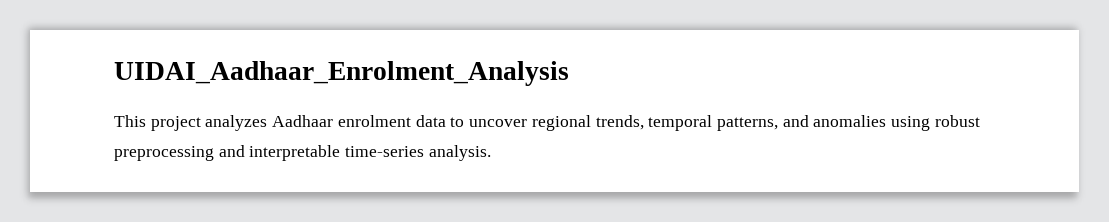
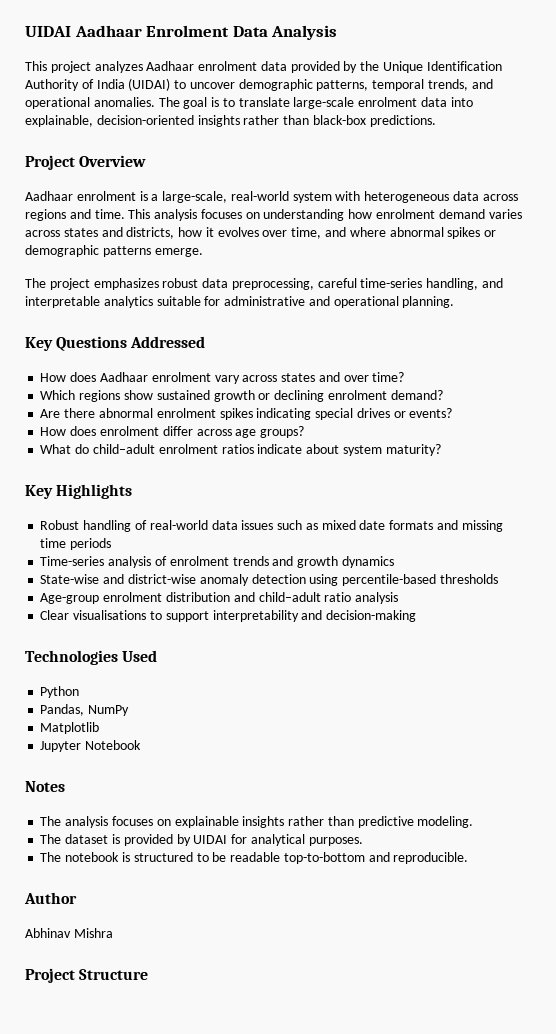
- UIDAI_Aadhaar_Enrolment_Analysis
+ UIDAI Aadhaar Enrolment Data Analysis
- This project analyzes Aadhaar enrolment data to uncover regional trends, temporal patterns, and anomalies using robust preprocessing and interpretable time-series analysis.
+ This project analyzes Aadhaar enrolment data provided by the Unique Identification Authority of India (UIDAI) to uncover demographic patterns, temporal trends, and operational anomalies. The goal is to translate large-scale enrolment data into explainable, decision-oriented insights rather than black-box predictions.
+ Project Overview
+ Aadhaar enrolment is a large-scale, real-world system with heterogeneous data across regions and time. This analysis focuses on understanding how enrolment demand varies across states and districts, how it evolves over time, and where abnormal spikes or demographic patterns emerge.
+ The project emphasizes robust data preprocessing, careful time-series handling, and interpretable analytics suitable for administrative and operational planning.
+ Key Questions Addressed
+ How does Aadhaar enrolment vary across states and over time?
+ Which regions show sustained growth or declining enrolment demand?
+ Are there abnormal enrolment spikes indicating special drives or events?
+ How does enrolment differ across age groups?
+ What do child–adult enrolment ratios indicate about system maturity?
+ Key Highlights
+ Robust handling of real-world data issues such as mixed date formats and missing time periods
+ Time-series analysis of enrolment trends and growth dynamics
+ State-wise and district-wise anomaly detection using percentile-based thresholds
+ Age-group enrolment distribution and child–adult ratio analysis
+ Clear visualisations to support interpretability and decision-making
+ Technologies Used
+ Python
+ Pandas, NumPy
+ Matplotlib
+ Jupyter Notebook
+ Notes
+ The analysis focuses on explainable insights rather than predictive modeling.
+ The dataset is provided by UIDAI for analytical purposes.
+ The notebook is structured to be readable top-to-bottom and reproducible.
+ Author
+ Abhinav Mishra
+ Project Structure

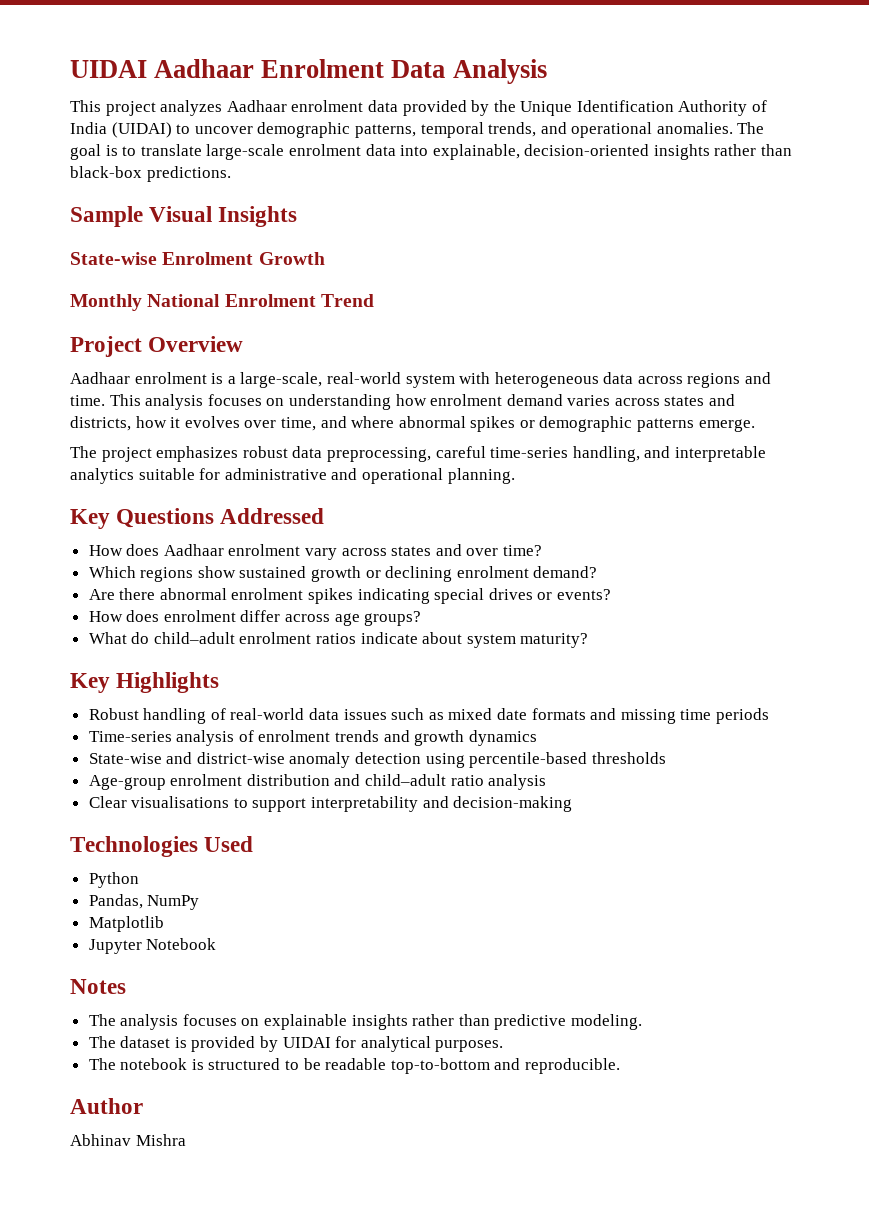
+ Sample Visual Insights
+ State-wise Enrolment Growth
+ Monthly National Enrolment Trend
- Project Structure

